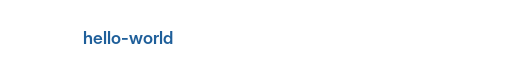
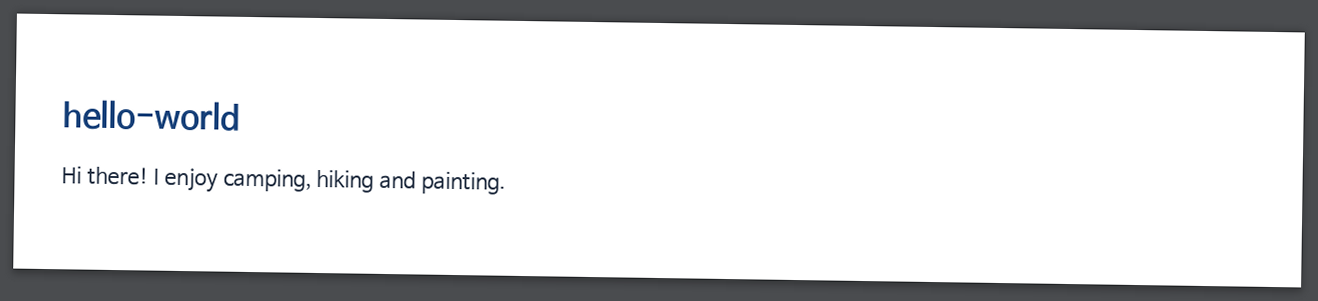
+ Hi there! I enjoy camping, hiking and painting.

